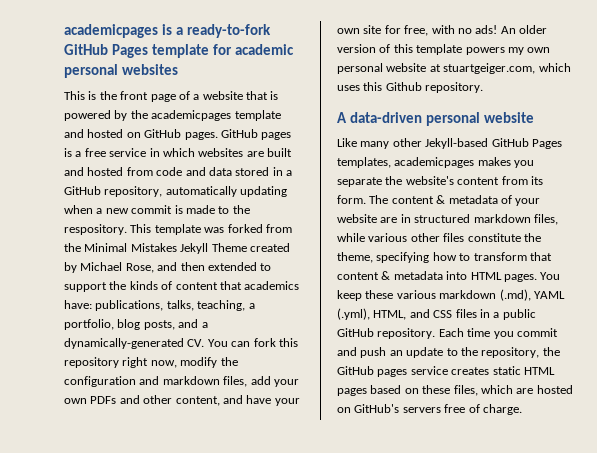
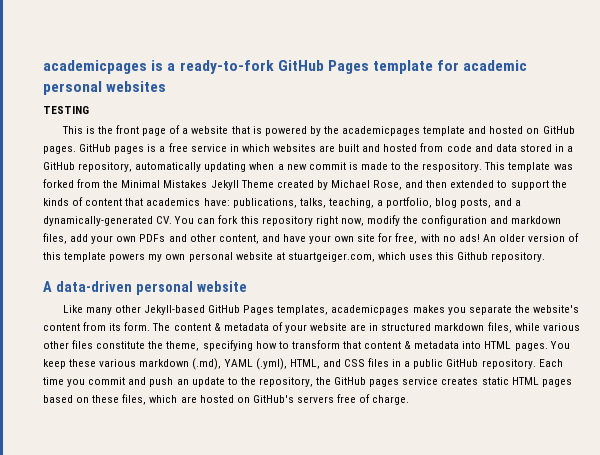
+ TESTING

